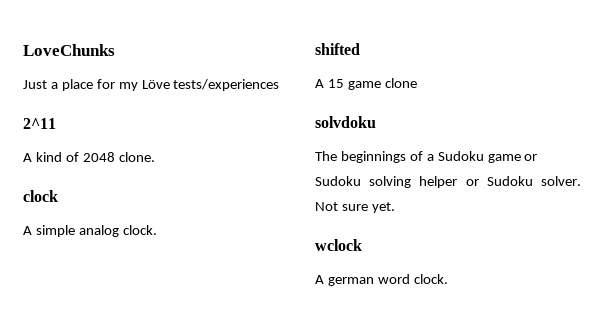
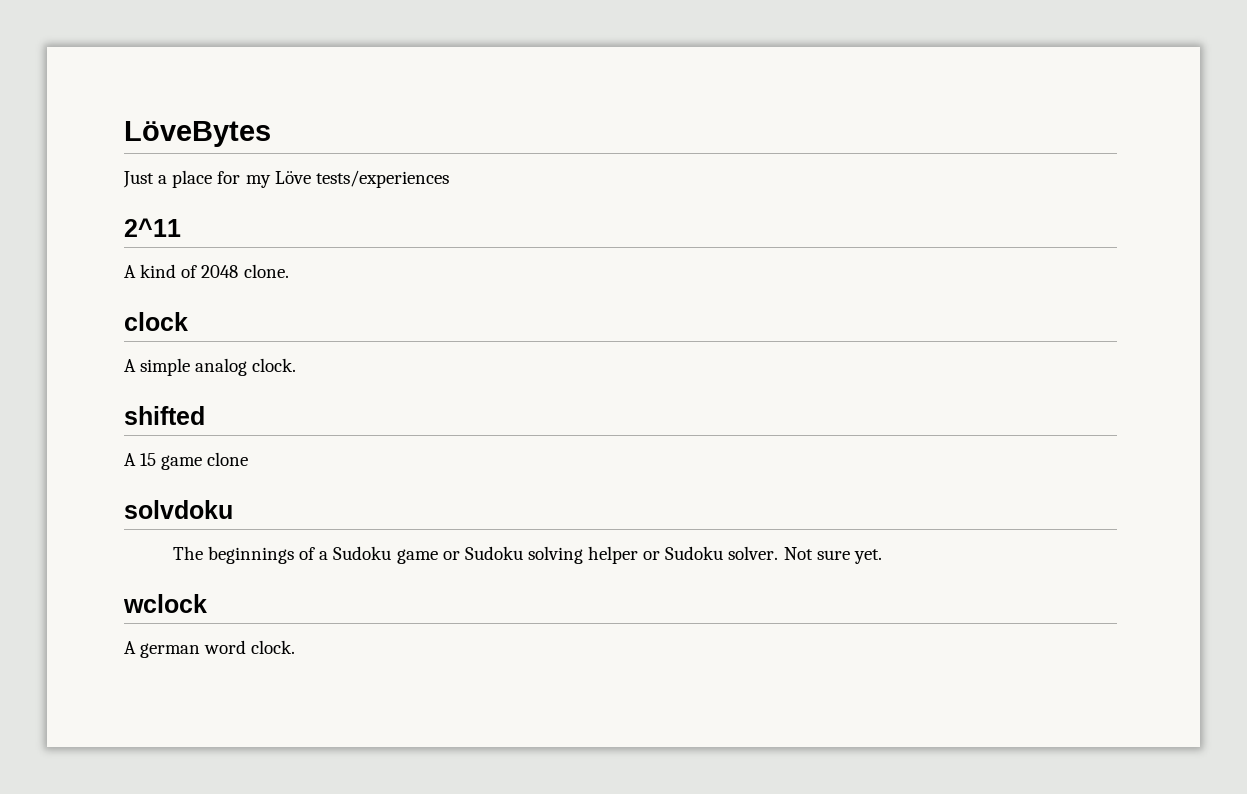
- LoveChunks
+ LöveBytes

